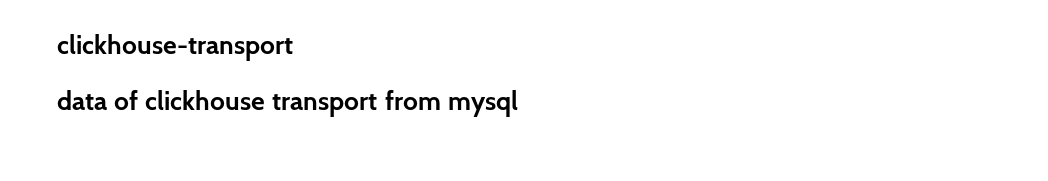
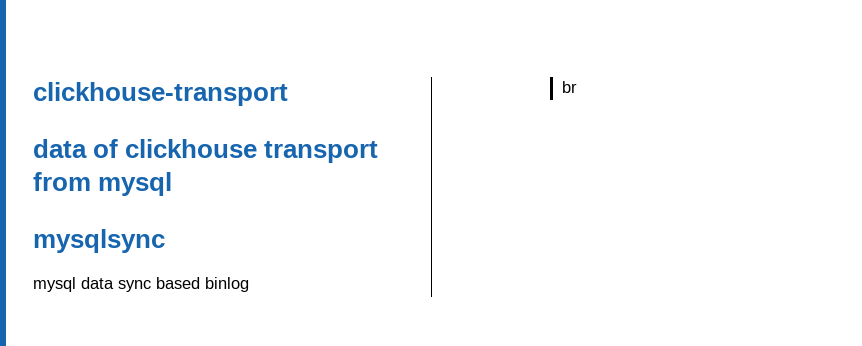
+ mysqlsync
+ mysql data sync based binlog
+ br

